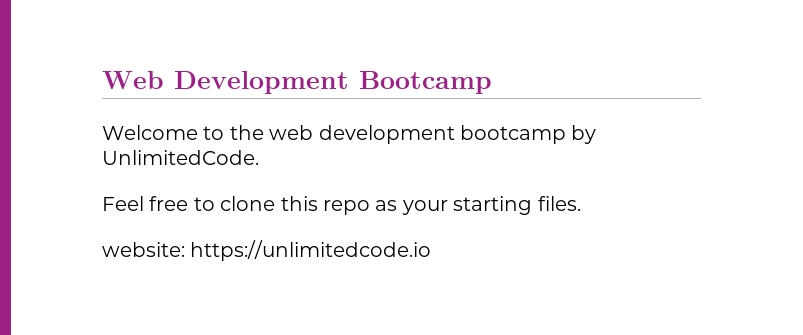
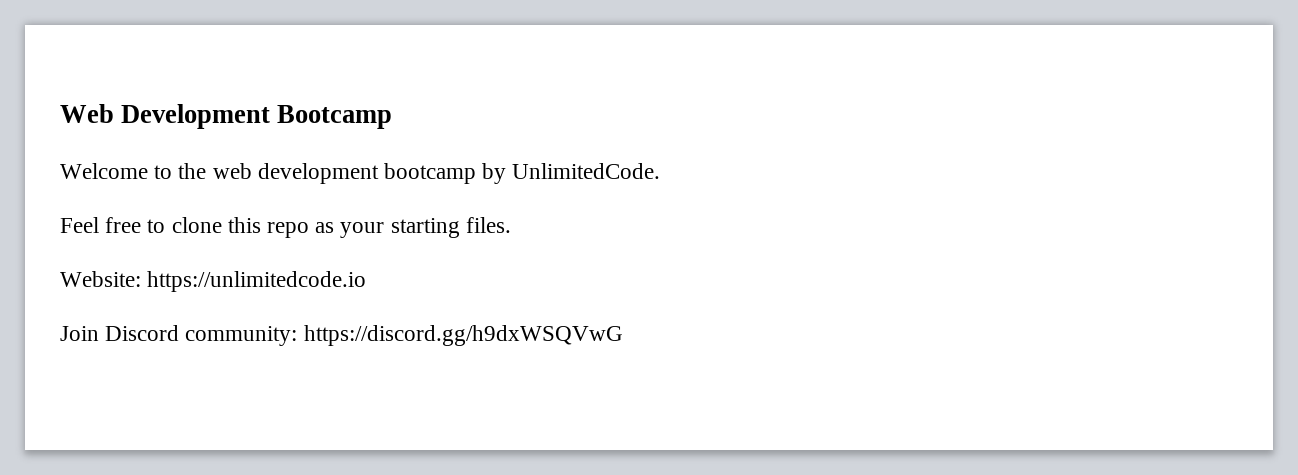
- website: https://unlimitedcode.io
+ Website: https://unlimitedcode.io
+ Join Discord community: https://discord.gg/h9dxWSQVwG

